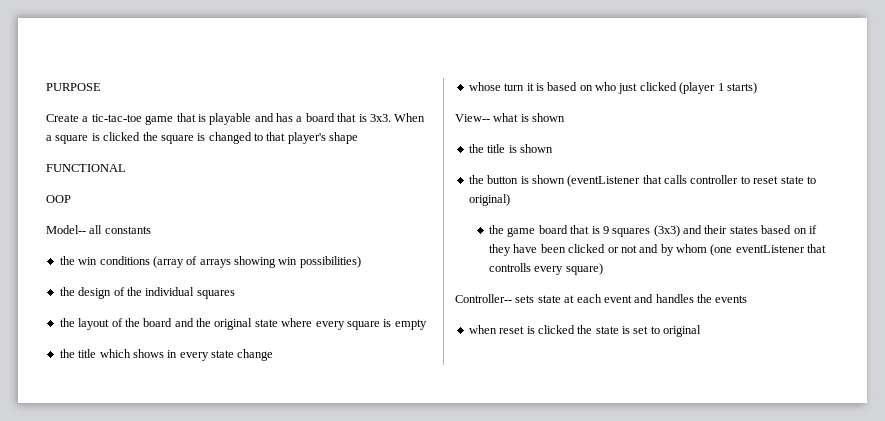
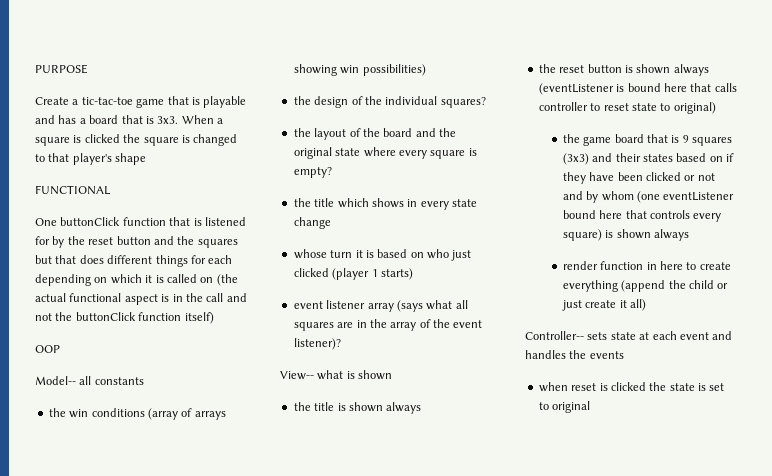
+ One buttonClick function that is listened for by the reset button and the squares but that does different things for each depending on which it is called on (the actual functional aspect is in the call and not the buttonClick function itself)
- the design of the individual squares
+ the design of the individual squares?
- the layout of the board and the original state where every square is empty
+ the layout of the board and the original state where every square is empty?
+ event listener array (says what all squares are in the array of the event listener)?
- the title is shown
- the button is shown (eventListener that calls controller to reset state to original)
+ the title is shown always
+ the reset button is shown always (eventListener is bound here that calls controller to reset state to original)
- the game board that is 9 squares (3x3) and their states based on if they have been clicked or not and by whom (one eventListener that controlls every square)
+ the game board that is 9 squares (3x3) and their states based on if they have been clicked or not and by whom (one eventListener bound here that controls every square) is shown always
+ render function in here to create everything (append the child or just create it all)

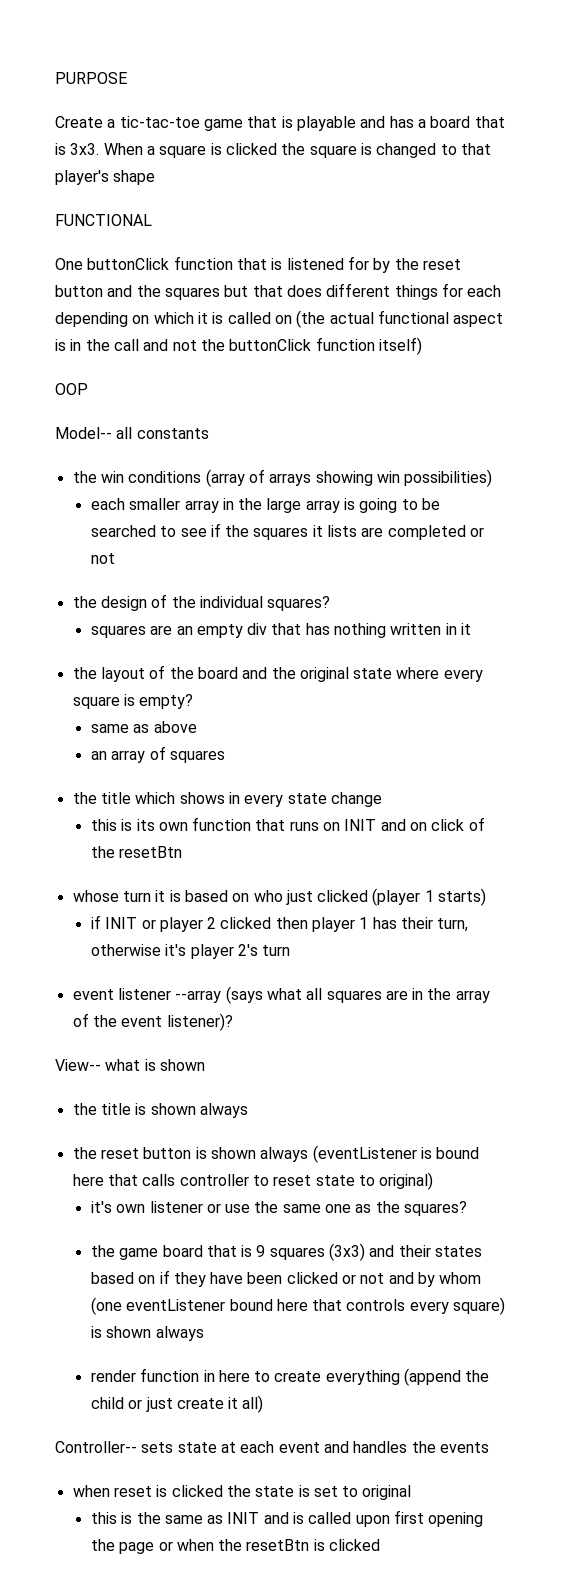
+ each smaller array in the large array is going to be searched to see if the squares it lists are completed or not
+ squares are an empty div that has nothing written in it
+ same as above
+ an array of squares
+ this is its own function that runs on INIT and on click of the resetBtn
+ if INIT or player 2 clicked then player 1 has their turn, otherwise it's player 2's turn
- event listener array (says what all squares are in the array of the event listener)?
+ event listener --array (says what all squares are in the array of the event listener)?
+ it's own listener or use the same one as the squares?
+ this is the same as INIT and is called upon first opening the page or when the resetBtn is clicked

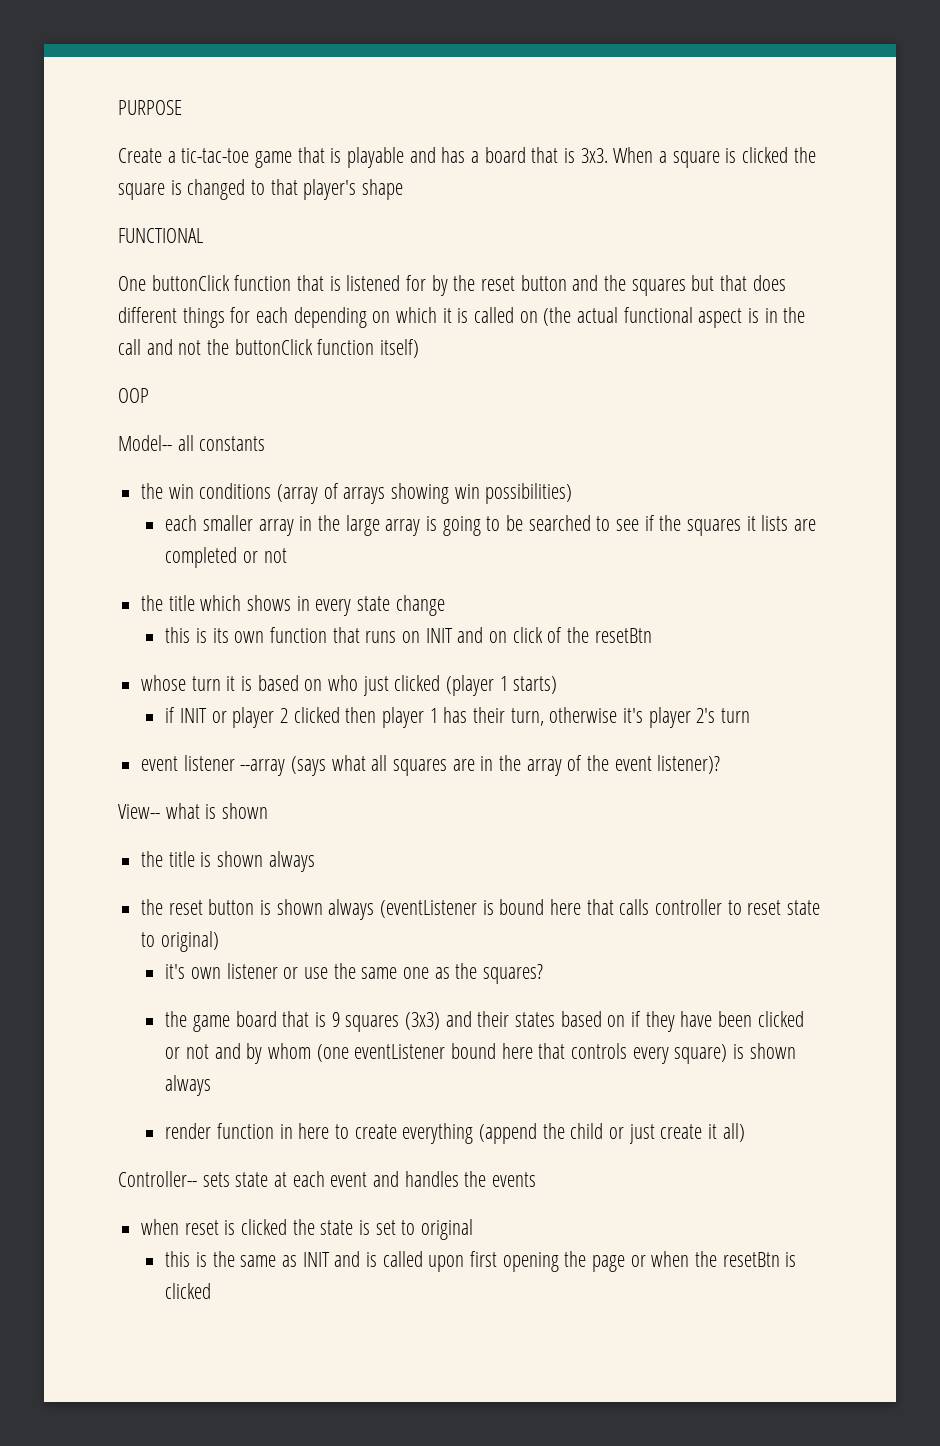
- the design of the individual squares?
- squares are an empty div that has nothing written in it
- the layout of the board and the original state where every square is empty?
- same as above
- an array of squares

